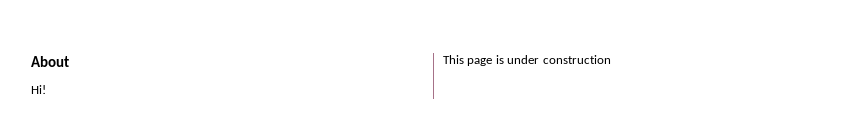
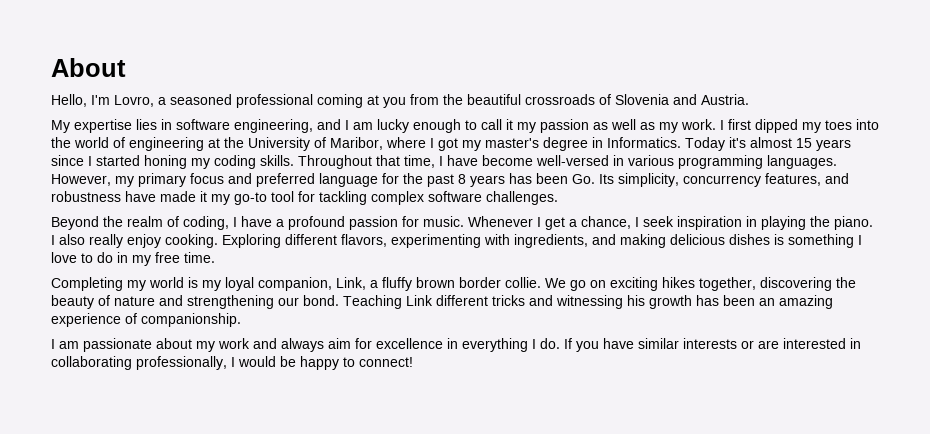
- Hi!
- This page is under construction
+ Hello, I'm Lovro, a seasoned professional coming at you from the beautiful crossroads of Slovenia and Austria.
+ My expertise lies in software engineering, and I am lucky enough to call it my passion as well as my work. I first dipped my toes into the world of engineering at the University of Maribor, where I got my master's degree in Informatics. Today it's almost 15 years since I started honing my coding skills. Throughout that time, I have become well-versed in various programming languages. However, my primary focus and preferred language for the past 8 years has been Go. Its simplicity, concurrency features, and robustness have made it my go-to tool for tackling complex software challenges.
+ Beyond the realm of coding, I have a profound passion for music. Whenever I get a chance, I seek inspiration in playing the piano. I also really enjoy cooking. Exploring different flavors, experimenting with ingredients, and making delicious dishes is something I love to do in my free time.
+ Completing my world is my loyal companion, Link, a fluffy brown border collie. We go on exciting hikes together, discovering the beauty of nature and strengthening our bond. Teaching Link different tricks and witnessing his growth has been an amazing experience of companionship.
+ I am passionate about my work and always aim for excellence in everything I do. If you have similar interests or are interested in collaborating professionally, I would be happy to connect!

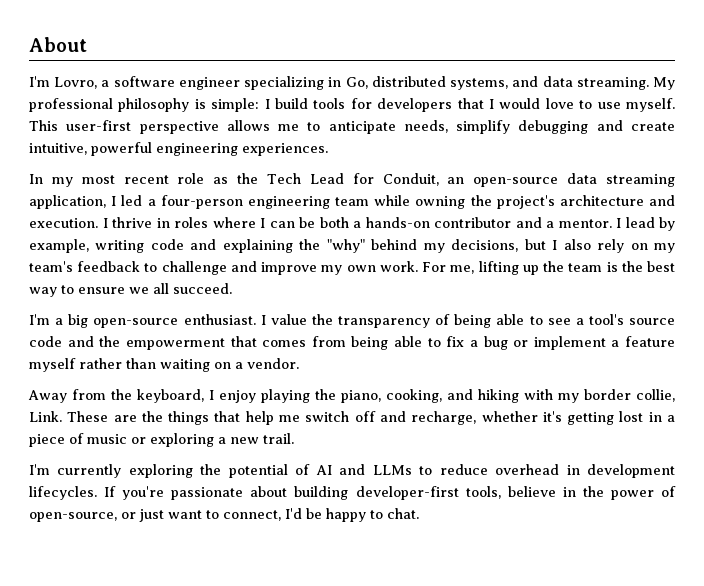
- Hello, I'm Lovro, a seasoned professional coming at you from the beautiful crossroads of Slovenia and Austria.
- My expertise lies in software engineering, and I am lucky enough to call it my passion as well as my work. I first dipped my toes into the world of engineering at the University of Maribor, where I got my master's degree in Informatics. Today it's almost 15 years since I started honing my coding skills. Throughout that time, I have become well-versed in various programming languages. However, my primary focus and preferred language for the past 8 years has been Go. Its simplicity, concurrency features, and robustness have made it my go-to tool for tackling complex software challenges.
- Beyond the realm of coding, I have a profound passion for music. Whenever I get a chance, I seek inspiration in playing the piano. I also really enjoy cooking. Exploring different flavors, experimenting with ingredients, and making delicious dishes is something I love to do in my free time.
- Completing my world is my loyal companion, Link, a fluffy brown border collie. We go on exciting hikes together, discovering the beauty of nature and strengthening our bond. Teaching Link different tricks and witnessing his growth has been an amazing experience of companionship.
- I am passionate about my work and always aim for excellence in everything I do. If you have similar interests or are interested in collaborating professionally, I would be happy to connect!
+ I'm Lovro, a software engineer specializing in Go, distributed systems, and data streaming. My professional philosophy is simple: I build tools for developers that I would love to use myself. This user-first perspective allows me to anticipate needs, simplify debugging and create intuitive, powerful engineering experiences.
+ In my most recent role as the Tech Lead for Conduit, an open-source data streaming application, I led a four-person engineering team while owning the project's architecture and execution. I thrive in roles where I can be both a hands-on contributor and a mentor. I lead by example, writing code and explaining the "why" behind my decisions, but I also rely on my team's feedback to challenge and improve my own work. For me, lifting up the team is the best way to ensure we all succeed.
+ I'm a big open-source enthusiast. I value the transparency of being able to see a tool's source code and the empowerment that comes from being able to fix a bug or implement a feature myself rather than waiting on a vendor.
+ Away from the keyboard, I enjoy playing the piano, cooking, and hiking with my border collie, Link. These are the things that help me switch off and recharge, whether it's getting lost in a piece of music or exploring a new trail.
+ I'm currently exploring the potential of AI and LLMs to reduce overhead in development lifecycles. If you're passionate about building developer-first tools, believe in the power of open-source, or just want to connect, I'd be happy to chat.

